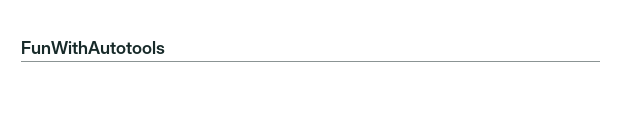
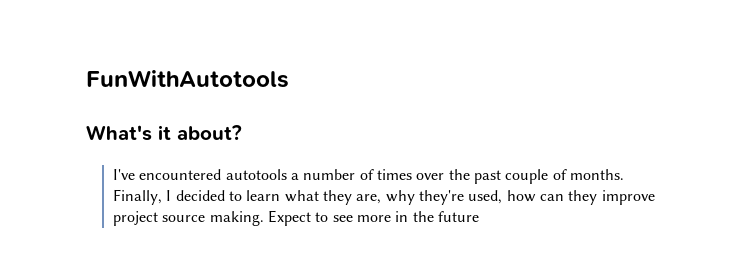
+ What's it about?
+ I've encountered autotools a number of times over the past couple of months. Finally, I decided to learn what they are, why they're used, how can they improve project source making. Expect to see more in the future

